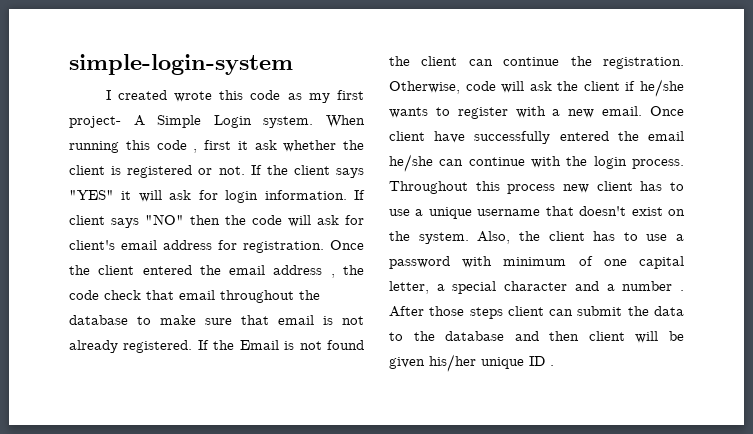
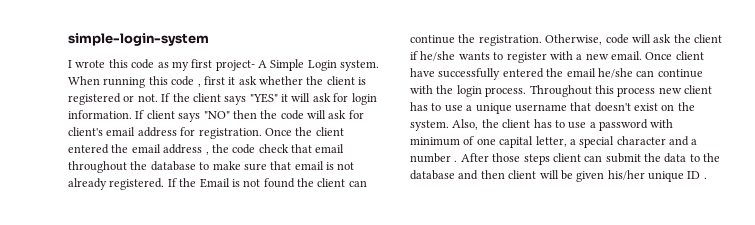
- I created wrote this code as my first project- A Simple Login system.
+ I wrote this code as my first project- A Simple Login system.

